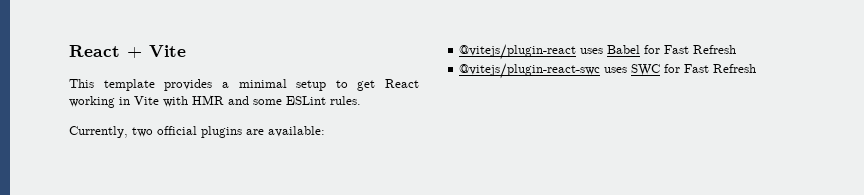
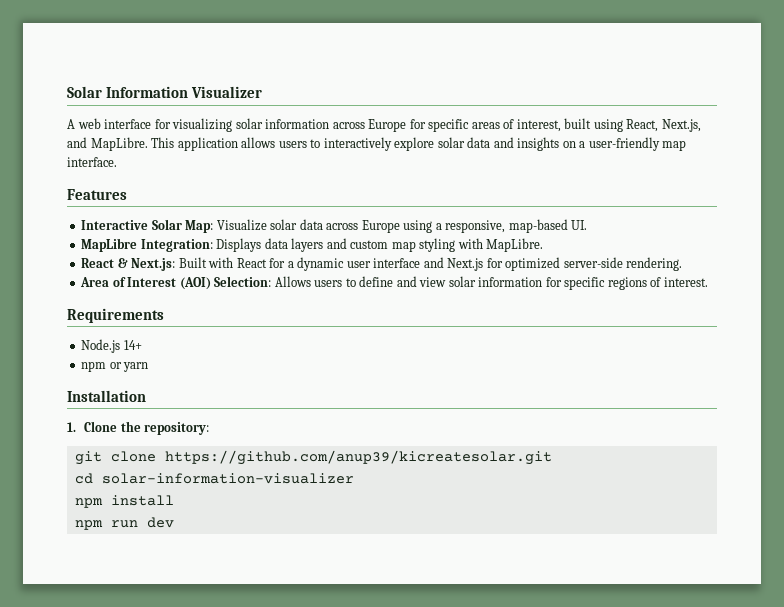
- React + Vite
- This template provides a minimal setup to get React working in Vite with HMR and some ESLint rules.
- Currently, two official plugins are available:
- @vitejs/plugin-react uses Babel for Fast Refresh
- @vitejs/plugin-react-swc uses SWC for Fast Refresh
+ Solar Information Visualizer
+ A web interface for visualizing solar information across Europe for specific areas of interest, built using React, Next.js, and MapLibre. This application allows users to interactively explore solar data and insights on a user-friendly map interface.
+ Features
+ Interactive Solar Map: Visualize solar data across Europe using a responsive, map-based UI.
+ MapLibre Integration: Displays data layers and custom map styling with MapLibre.
+ React & Next.js: Built with React for a dynamic user interface and Next.js for optimized server-side rendering.
+ Area of Interest (AOI) Selection: Allows users to define and view solar information for specific regions of interest.
+ Requirements
+ Node.js 14+
+ npm or yarn
+ Installation
+ 1. Clone the repository:
+ git clone https://github.com/anup39/kicreatesolar.git
+ cd solar-information-visualizer
+ npm install
+ npm run dev

